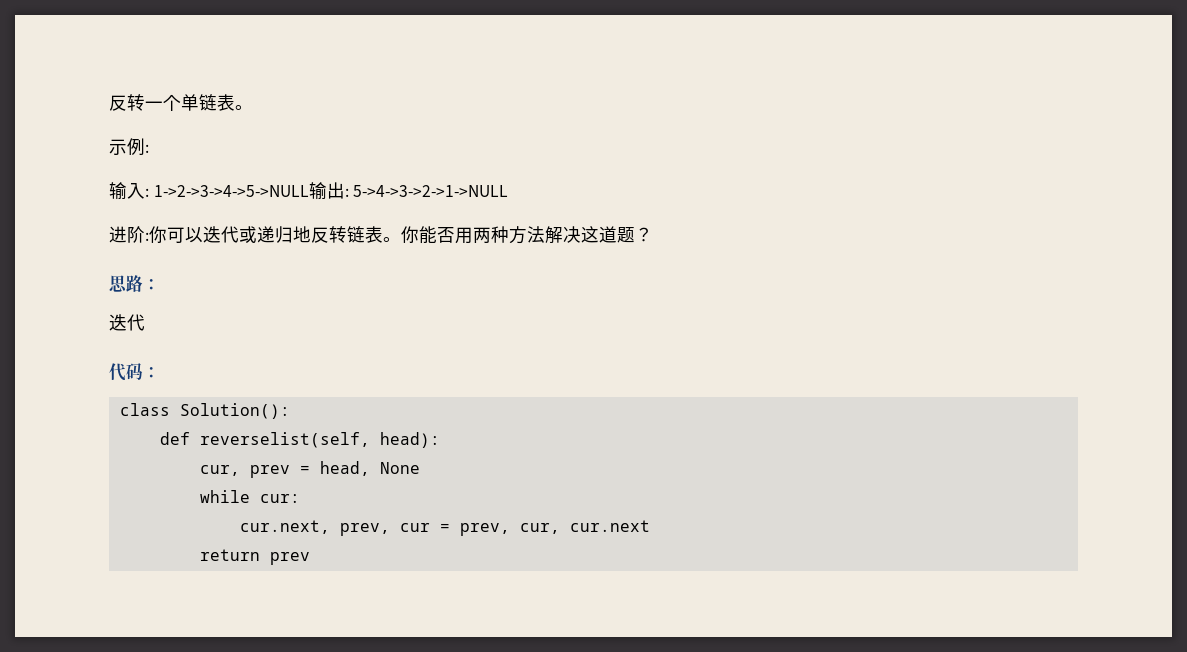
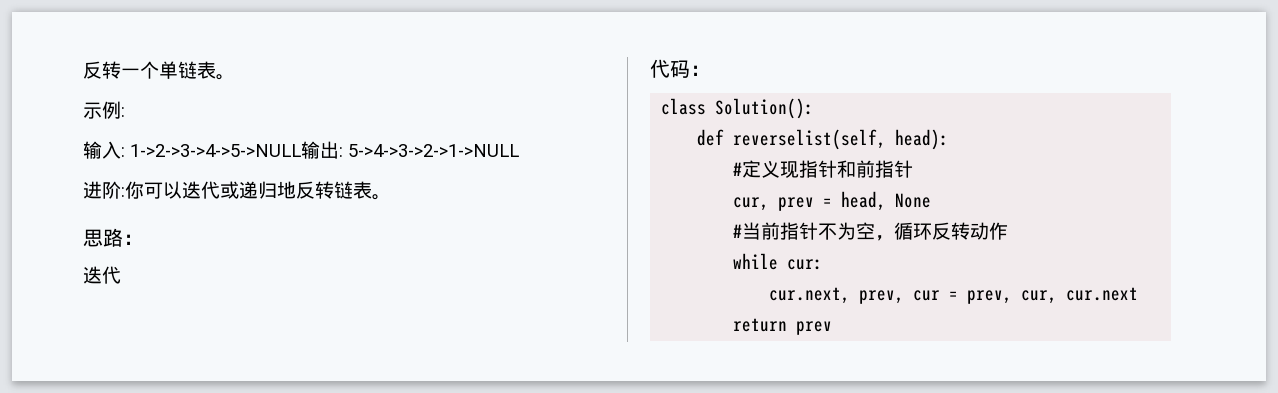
- 你能否用两种方法解决这道题？
+ #定义现指针和前指针
+ #当前指针不为空，循环反转动作

